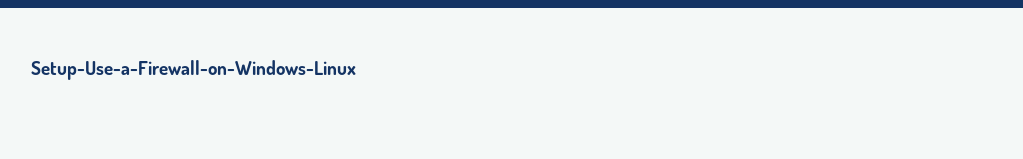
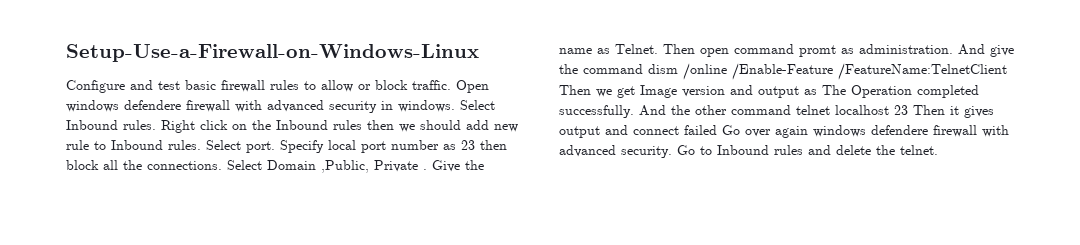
+ Configure and test basic firewall rules to allow or block traffic. Open windows defendere firewall with advanced security in windows. Select Inbound rules. Right click on the Inbound rules then we should add new rule to Inbound rules. Select port. Specify local port number as 23 then block all the connections. Select Domain ,Public, Private . Give the name as Telnet. Then open command promt as administration. And give the command dism /online /Enable-Feature /FeatureName:TelnetClient Then we get Image version and output as The Operation completed successfully. And the other command telnet localhost 23 Then it gives output and connect failed Go over again windows defendere firewall with advanced security. Go to Inbound rules and delete the telnet.

